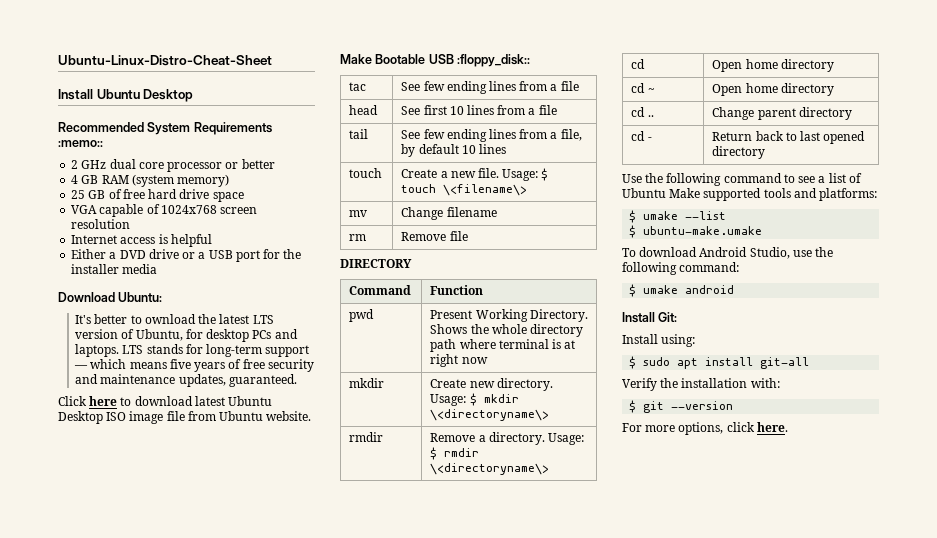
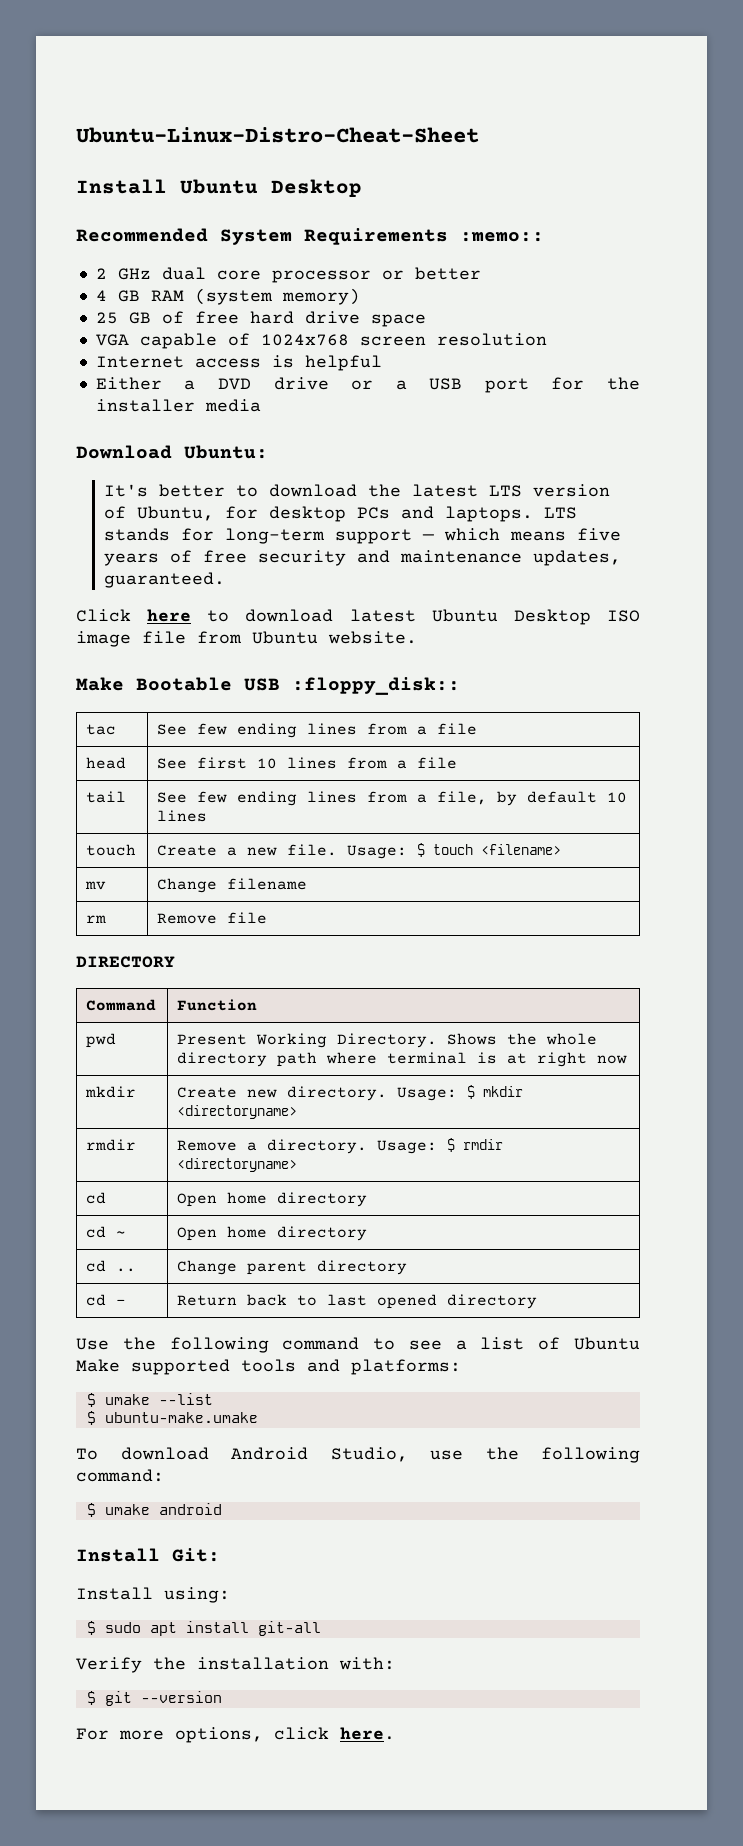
- It's better to ownload the latest LTS version of Ubuntu, for desktop PCs and laptops.
+ It's better to download the latest LTS version of Ubuntu, for desktop PCs and laptops.
- touch | Create a new file. Usage: $ touch \<filename\>
+ touch | Create a new file. Usage: $ touch <filename>
- mkdir | Create new directory. Usage: $ mkdir \<directoryname\>
+ mkdir | Create new directory. Usage: $ mkdir <directoryname>
- rmdir | Remove a directory. Usage: $ rmdir \<directoryname\>
+ rmdir | Remove a directory. Usage: $ rmdir <directoryname>

